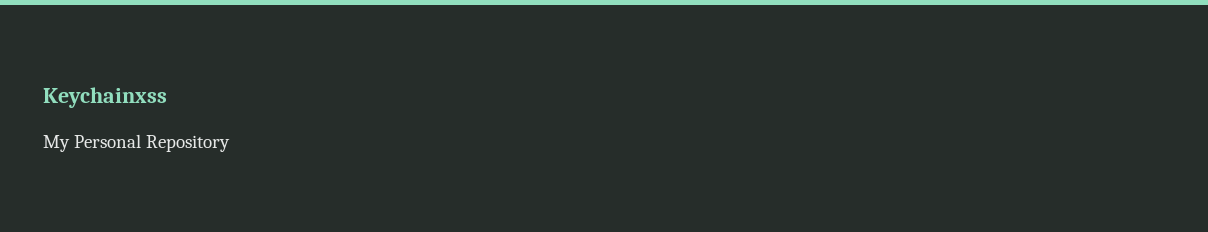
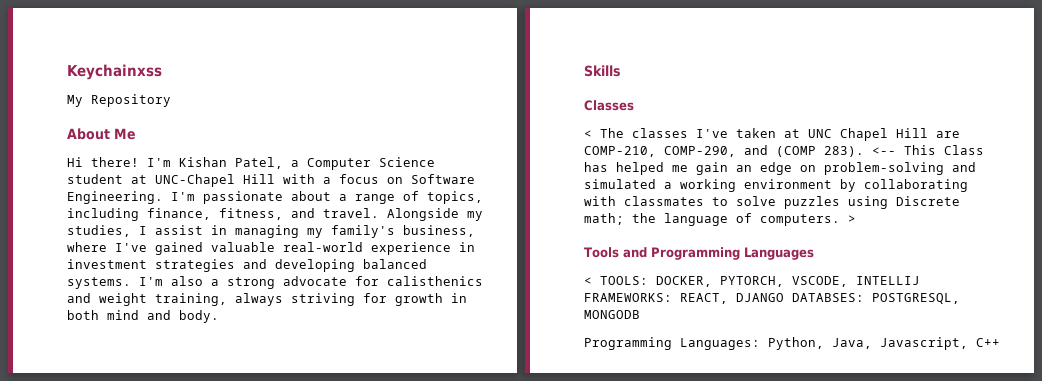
- My Personal Repository
+ My Repository
+ About Me
+ Hi there! I'm Kishan Patel, a Computer Science student at UNC-Chapel Hill with a focus on Software Engineering. I'm passionate about a range of topics, including finance, fitness, and travel. Alongside my studies, I assist in managing my family's business, where I've gained valuable real-world experience in investment strategies and developing balanced systems. I'm also a strong advocate for calisthenics and weight training, always striving for growth in both mind and body.
+ Skills
+ Classes
+ < The classes I've taken at UNC Chapel Hill are COMP-210, COMP-290, and (COMP 283). <-- This Class has helped me gain an edge on problem-solving and simulated a working environment by collaborating with classmates to solve puzzles using Discrete math; the language of computers. >
+ Tools and Programming Languages
+ < TOOLS: DOCKER, PYTORCH, VSCODE, INTELLIJ FRAMEWORKS: REACT, DJANGO DATABSES: POSTGRESQL, MONGODB
+ Programming Languages: Python, Java, Javascript, C++

